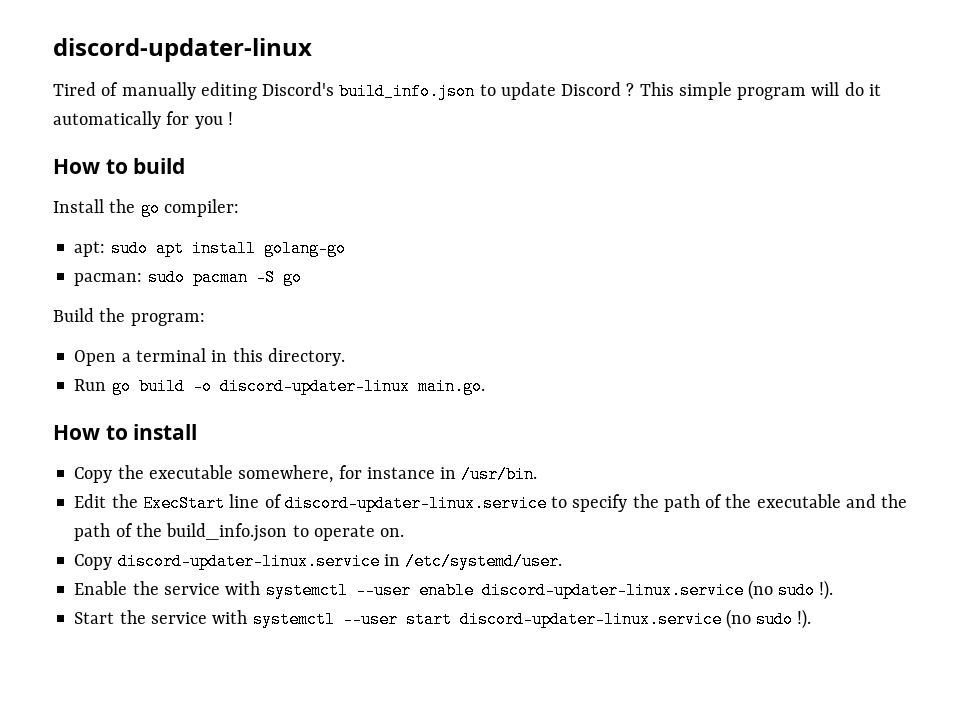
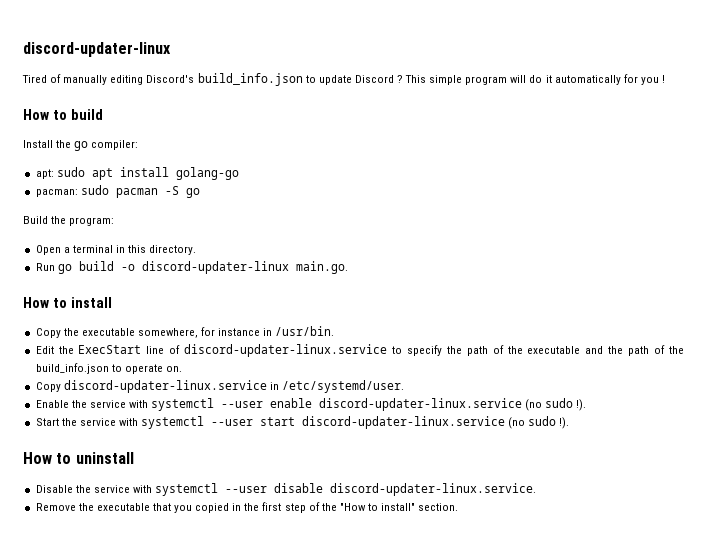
+ How to uninstall
+ Disable the service with systemctl --user disable discord-updater-linux.service.
+ Remove the executable that you copied in the first step of the "How to install" section.

